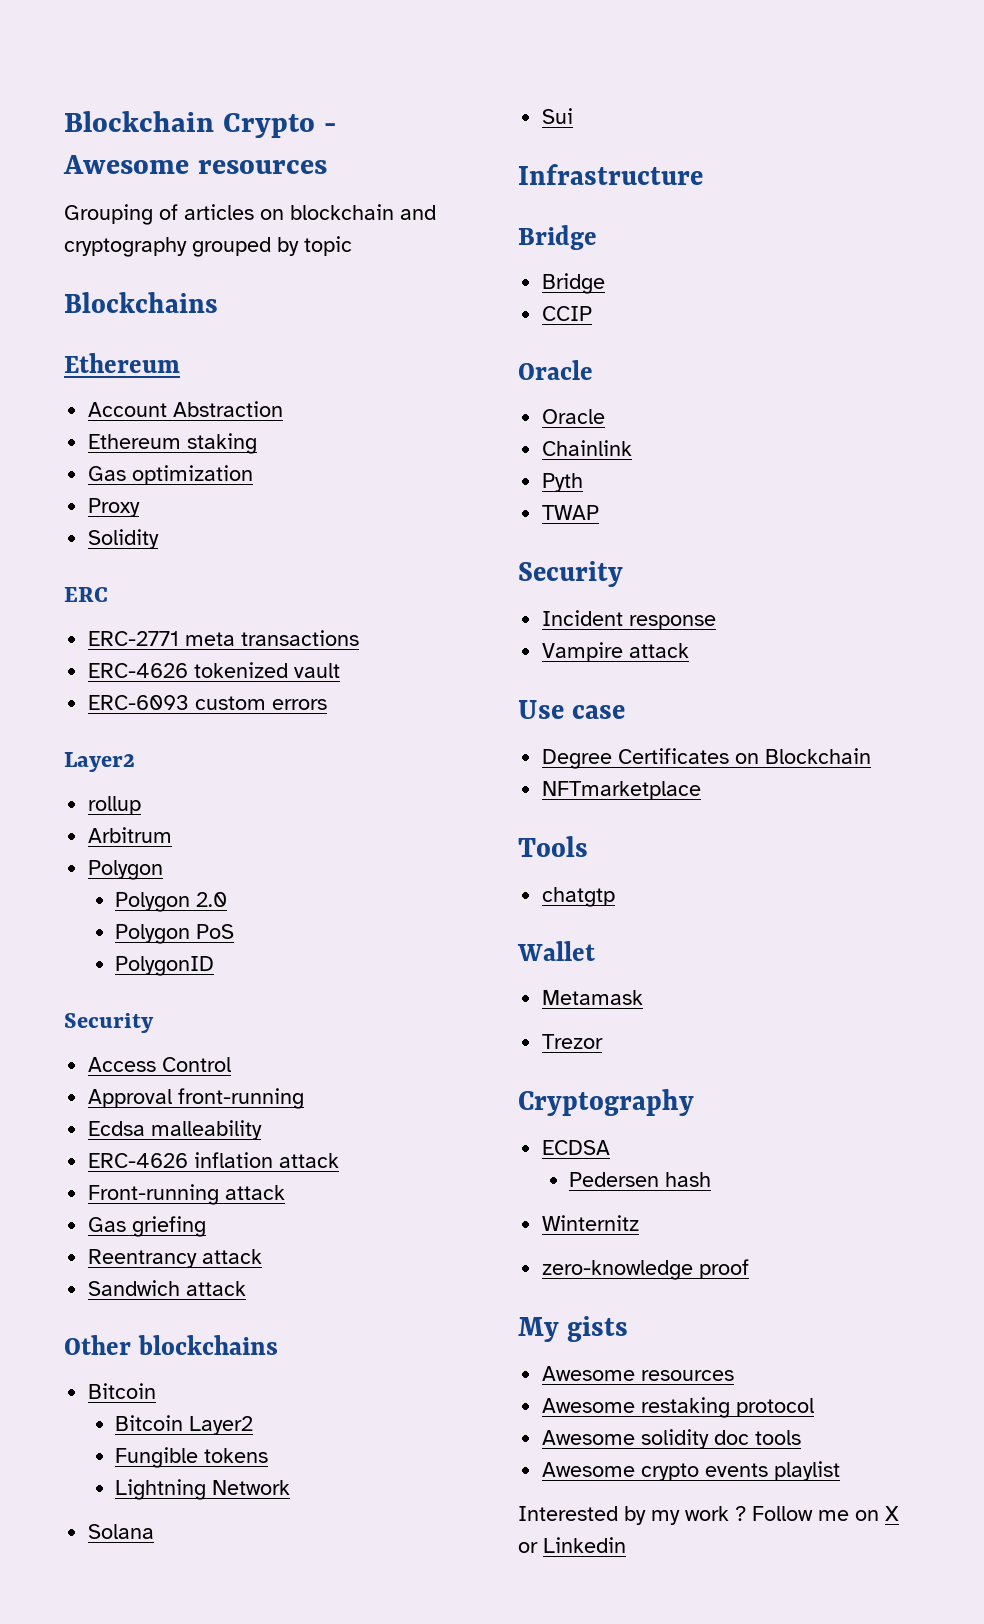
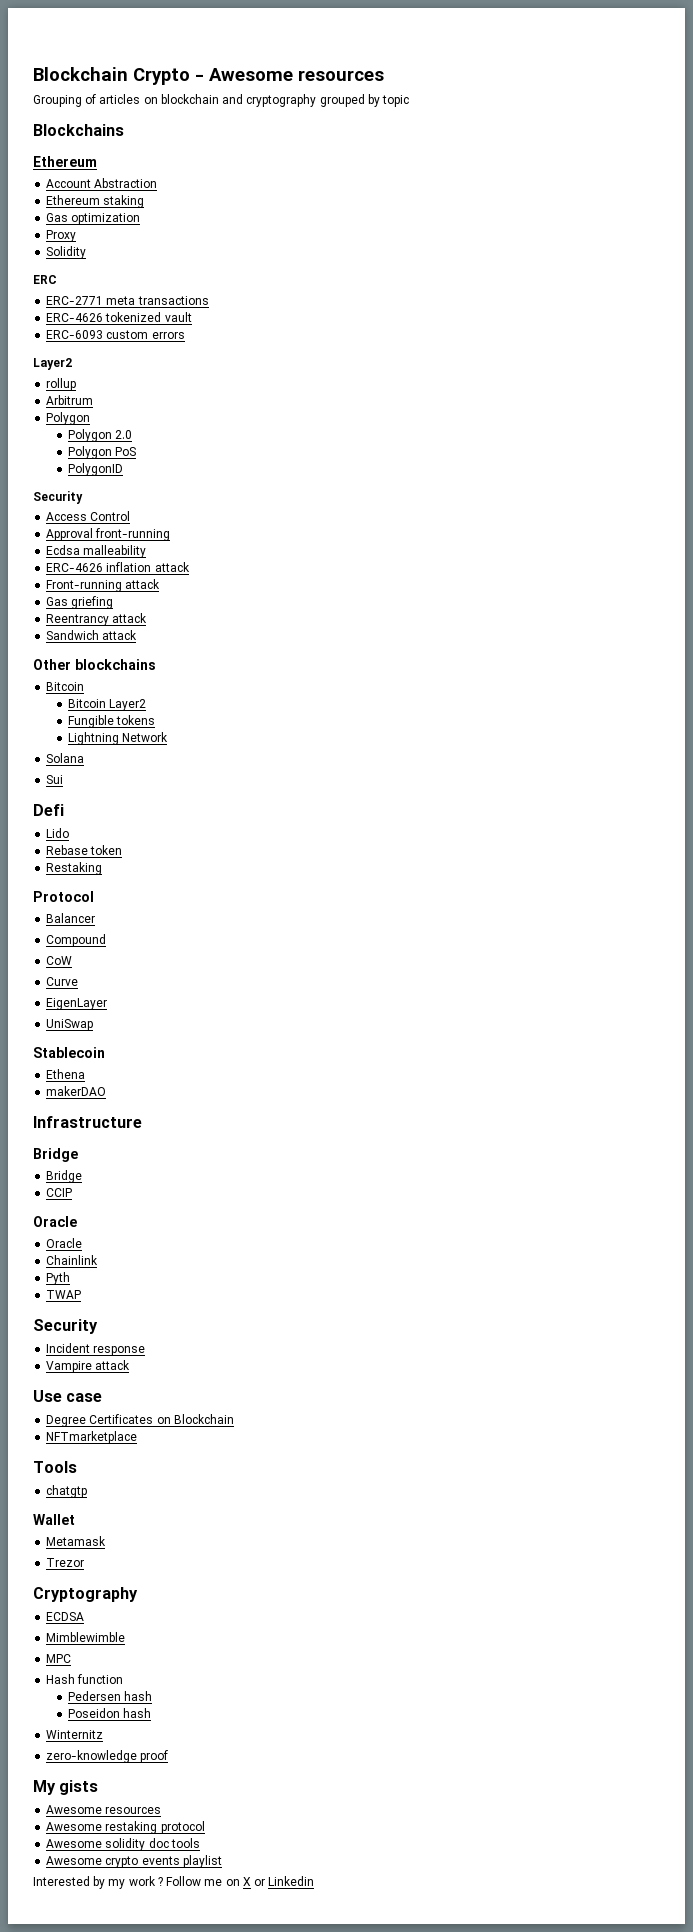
+ Defi
+ Lido
+ Rebase token
+ Restaking
+ Protocol
+ Balancer
+ Compound
+ CoW
+ Curve
+ EigenLayer
+ UniSwap
+ Stablecoin
+ Ethena
+ makerDAO
+ Mimblewimble
+ MPC
+ Hash function
+ Poseidon hash

